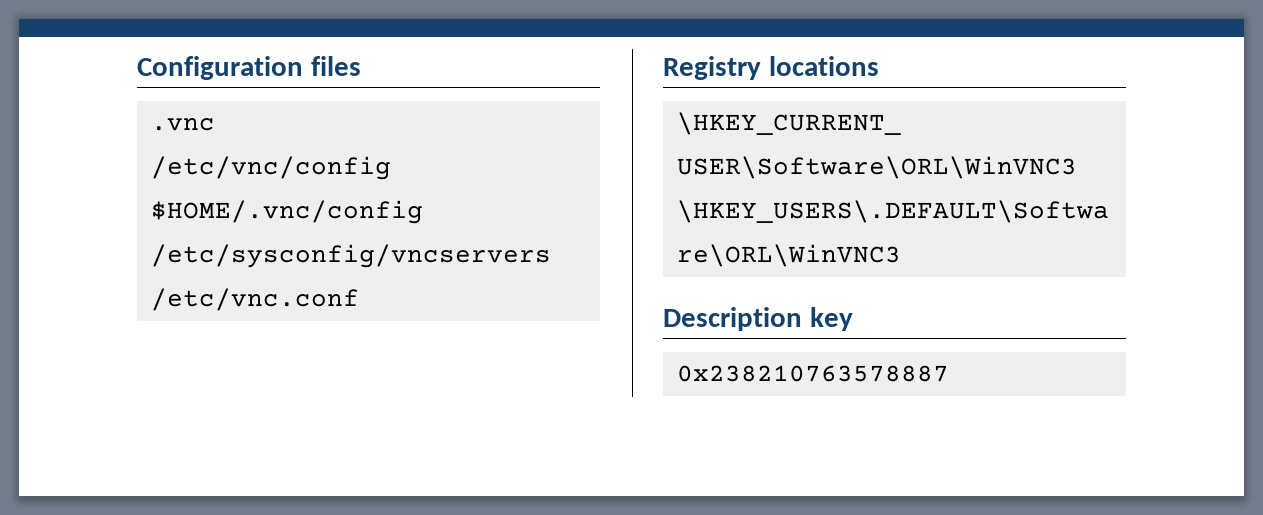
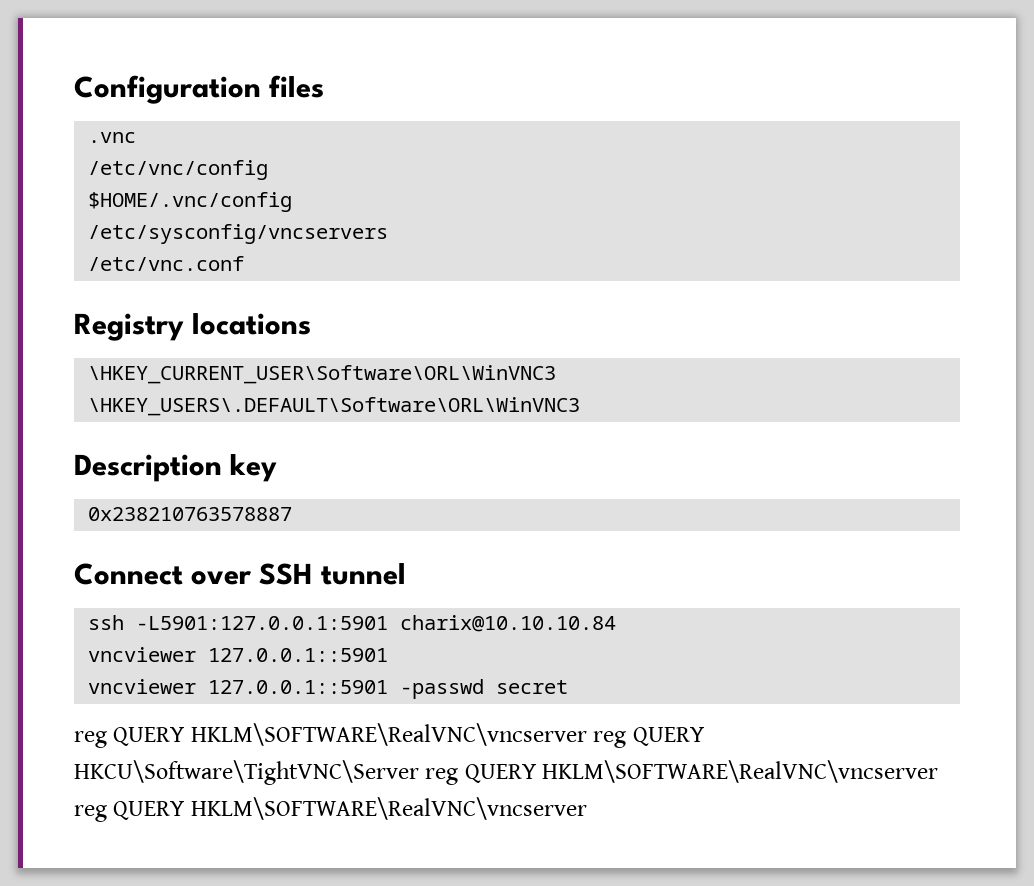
+ Connect over SSH tunnel
+ ssh -L5901:127.0.0.1:5901 charix@10.10.10.84
+ vncviewer 127.0.0.1::5901
+ vncviewer 127.0.0.1::5901 -passwd secret
+ reg QUERY HKLM\SOFTWARE\RealVNC\vncserver reg QUERY HKCU\Software\TightVNC\Server reg QUERY HKLM\SOFTWARE\RealVNC\vncserver reg QUERY HKLM\SOFTWARE\RealVNC\vncserver

